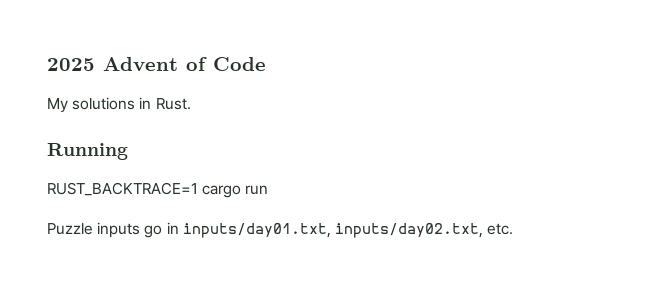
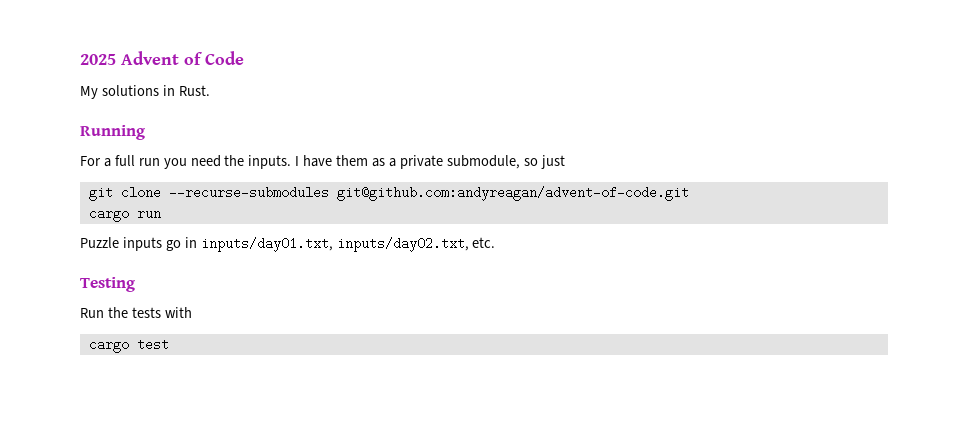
- RUST_BACKTRACE=1 cargo run
+ For a full run you need the inputs. I have them as a private submodule, so just
+ git clone --recurse-submodules git@github.com:andyreagan/advent-of-code.git
+ cargo run
+ Testing
+ Run the tests with
+ cargo test

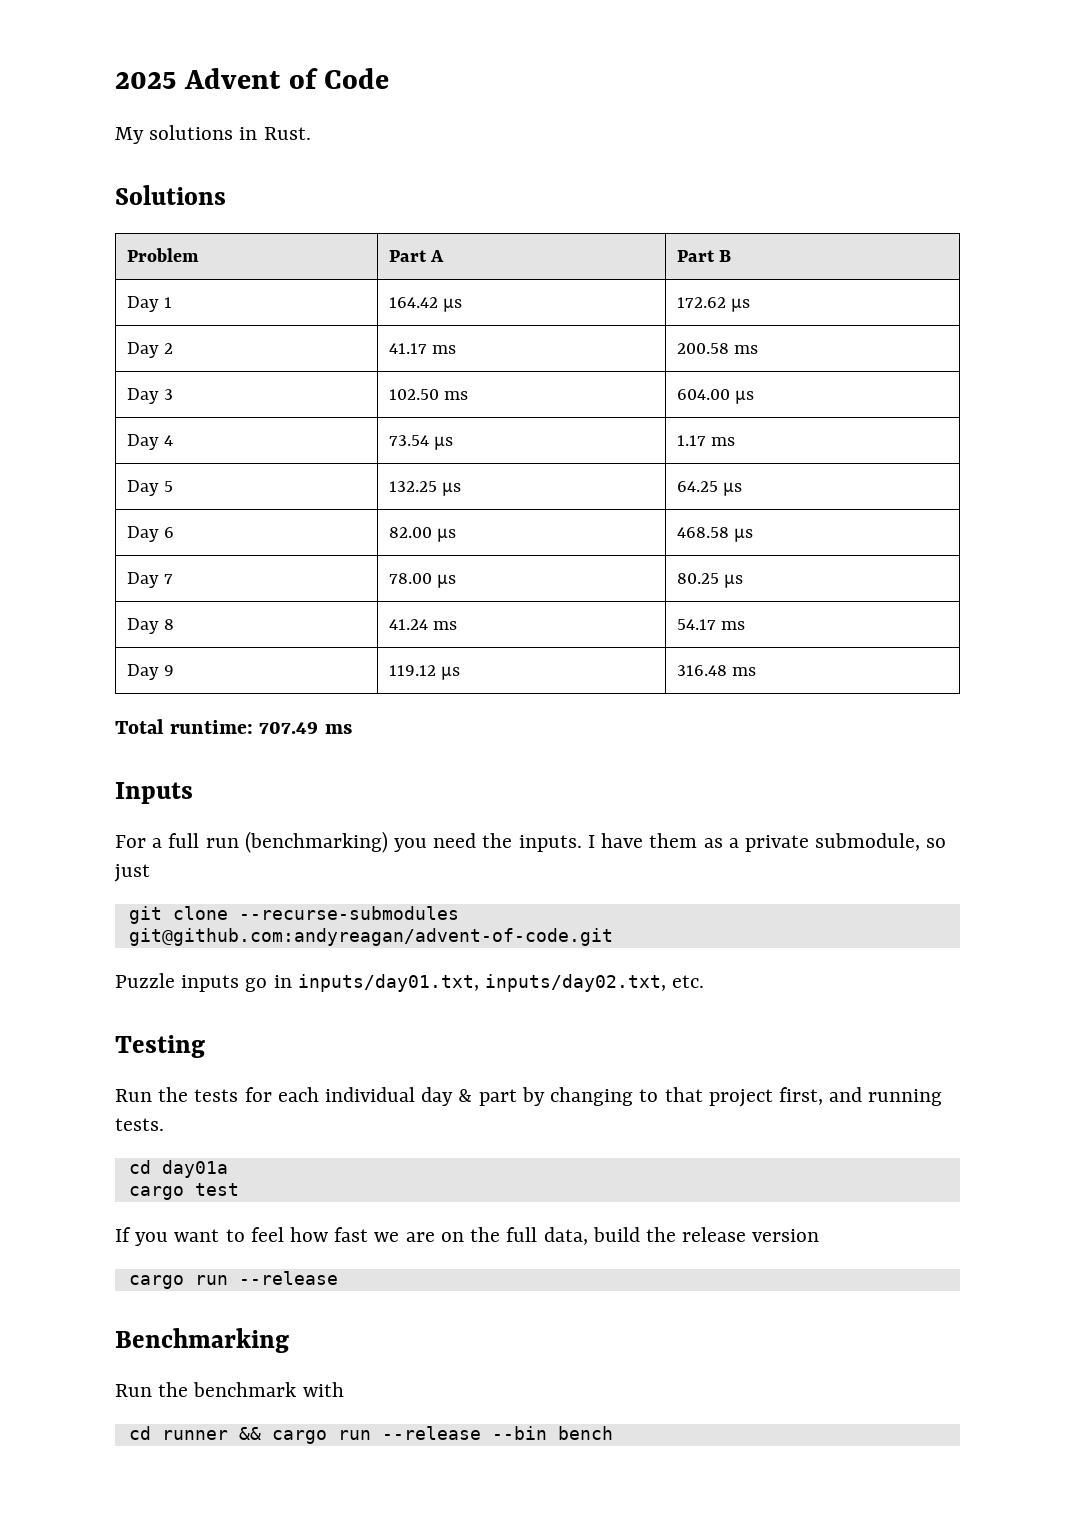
- Running
+ Solutions
+ Problem | Part A | Part B
+ Day 1 | 164.42 μs | 172.62 μs
+ Day 2 | 41.17 ms | 200.58 ms
+ Day 3 | 102.50 ms | 604.00 μs
+ Day 4 | 73.54 μs | 1.17 ms
+ Day 5 | 132.25 μs | 64.25 μs
+ Day 6 | 82.00 μs | 468.58 μs
+ Day 7 | 78.00 μs | 80.25 μs
+ Day 8 | 41.24 ms | 54.17 ms
+ Day 9 | 119.12 μs | 316.48 ms
+ Total runtime: 707.49 ms
+ Inputs
- For a full run you need the inputs.
+ For a full run (benchmarking) you need the inputs.
- cargo run
- Run the tests with
+ Run the tests for each individual day & part by changing to that project first, and running tests.
+ cd day01a
  cargo test
+ If you want to feel how fast we are on the full data, build the release version
+ cargo run --release
+ Benchmarking
+ Run the benchmark with
+ cd runner && cargo run --release --bin bench

